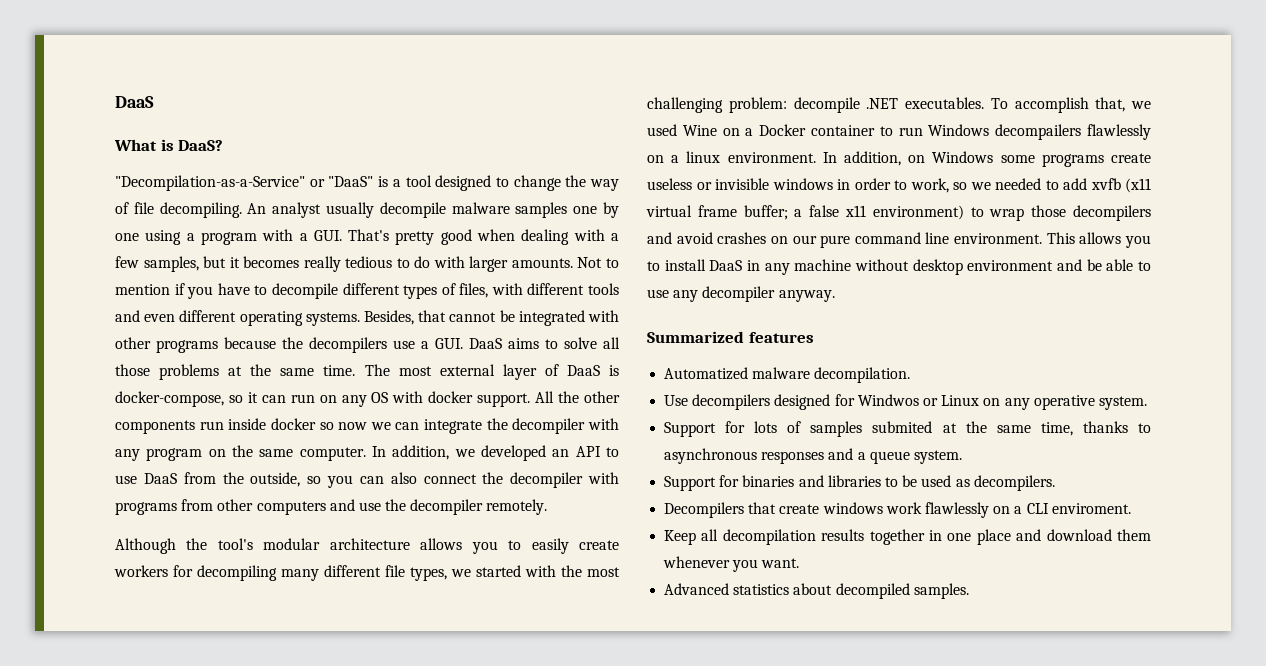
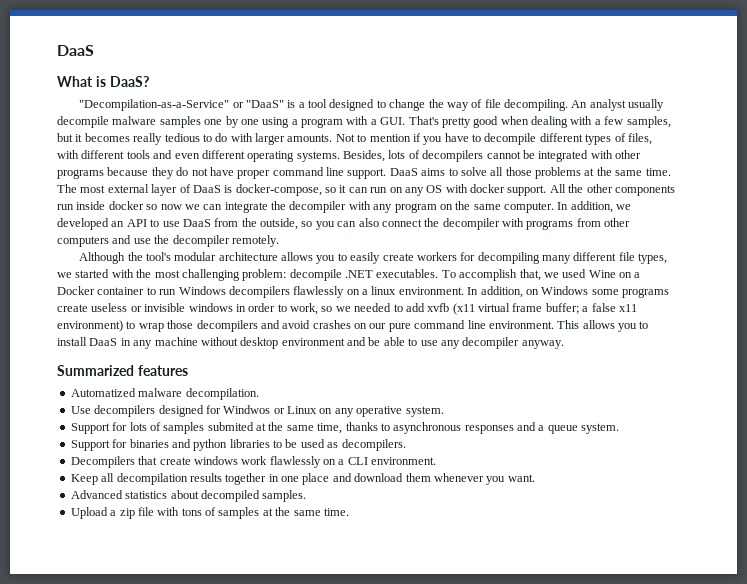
- Besides, that cannot be integrated with other programs because the decompilers use a GUI. DaaS aims to solve all those problems at the same time.
+ Besides, lots of decompilers cannot be integrated with other programs because they do not have proper command line support. DaaS aims to solve all those problems at the same time.
- To accomplish that, we used Wine on a Docker container to run Windows decompailers flawlessly on a linux environment.
+ To accomplish that, we used Wine on a Docker container to run Windows decompilers flawlessly on a linux environment.
- Support for binaries and libraries to be used as decompilers.
+ Support for binaries and python libraries to be used as decompilers.
- Decompilers that create windows work flawlessly on a CLI enviroment.
+ Decompilers that create windows work flawlessly on a CLI environment.
+ Upload a zip file with tons of samples at the same time.

